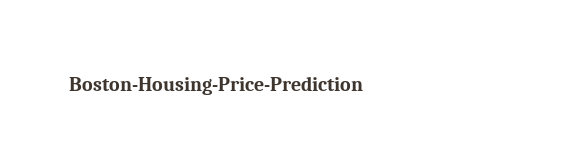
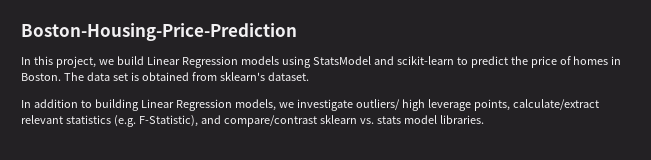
+ In this project, we build Linear Regression models using StatsModel and scikit-learn to predict the price of homes in Boston. The data set is obtained from sklearn's dataset.
+ In addition to building Linear Regression models, we investigate outliers/ high leverage points, calculate/extract relevant statistics (e.g. F-Statistic), and compare/contrast sklearn vs. stats model libraries.

